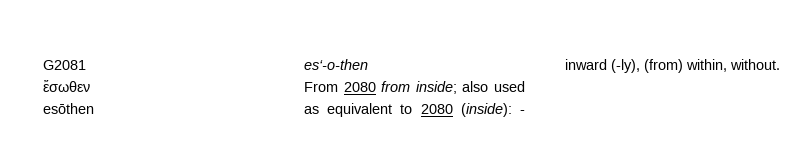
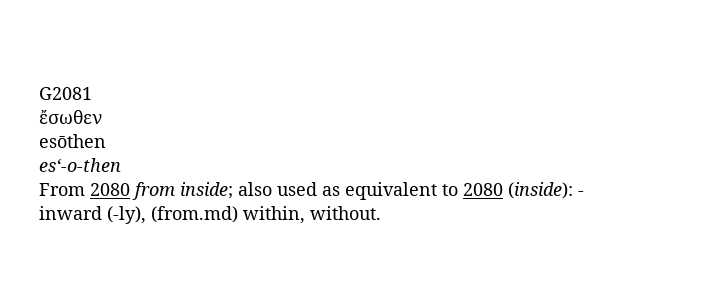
- From 2080 from inside; also used as equivalent to 2080 (inside): - inward (-ly), (from) within, without.
+ From 2080 from inside; also used as equivalent to 2080 (inside): - inward (-ly), (from.md) within, without.

